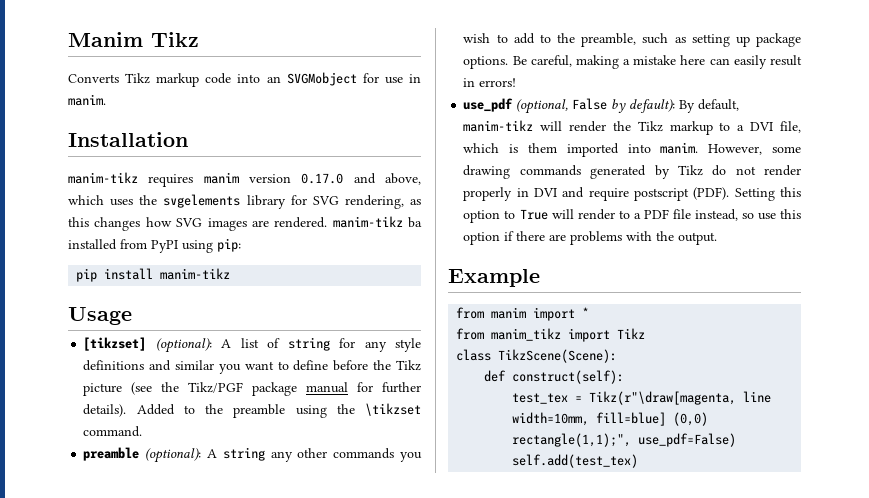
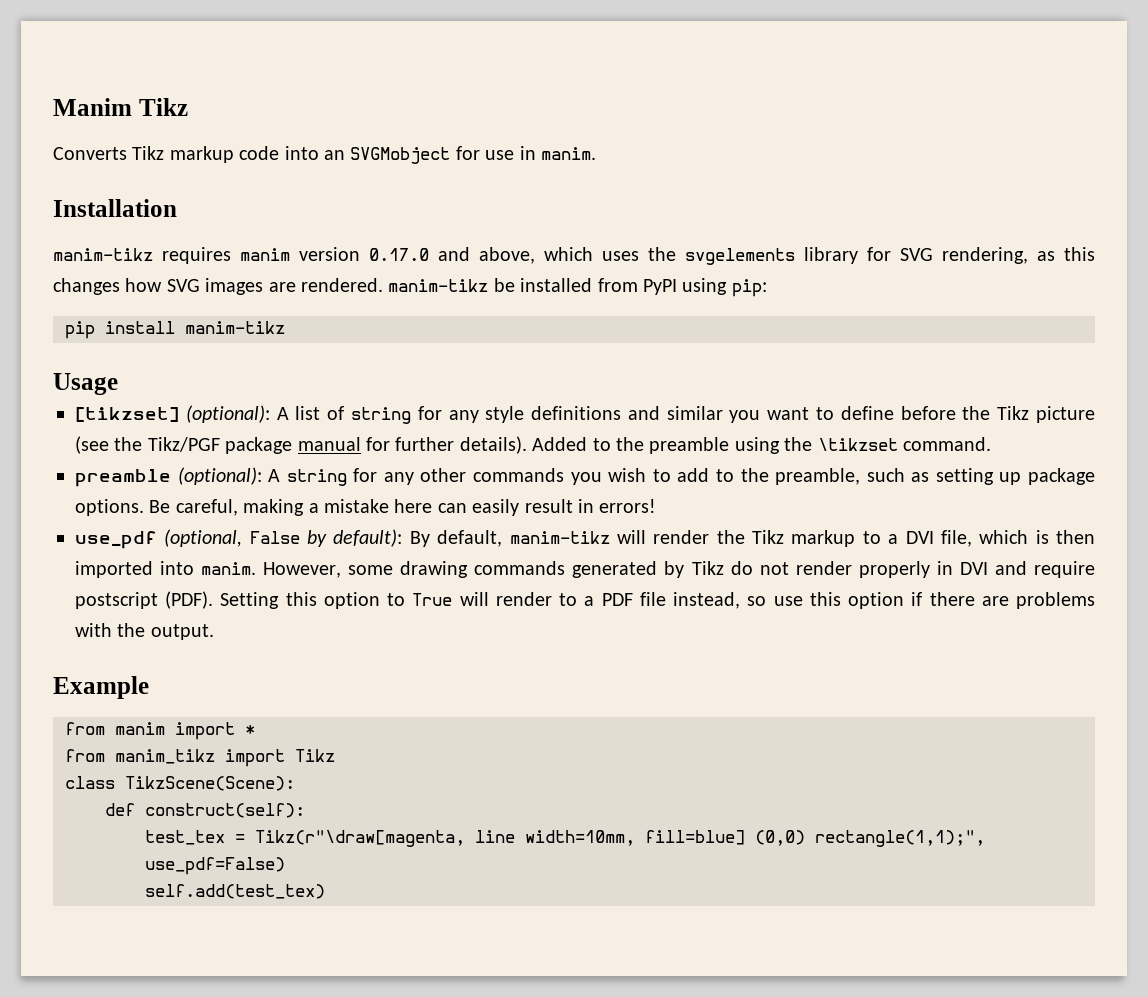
- manim-tikz requires manim version 0.17.0 and above, which uses the svgelements library for SVG rendering, as this changes how SVG images are rendered. manim-tikz ba installed from PyPI using pip:
+ manim-tikz requires manim version 0.17.0 and above, which uses the svgelements library for SVG rendering, as this changes how SVG images are rendered. manim-tikz be installed from PyPI using pip:
- preamble (optional): A string any other commands you wish to add to the preamble, such as setting up package options.
+ preamble (optional): A string for any other commands you wish to add to the preamble, such as setting up package options.
- use_pdf (optional, False by default): By default, manim-tikz will render the Tikz markup to a DVI file, which is them imported into manim.
+ use_pdf (optional, False by default): By default, manim-tikz will render the Tikz markup to a DVI file, which is then imported into manim.

